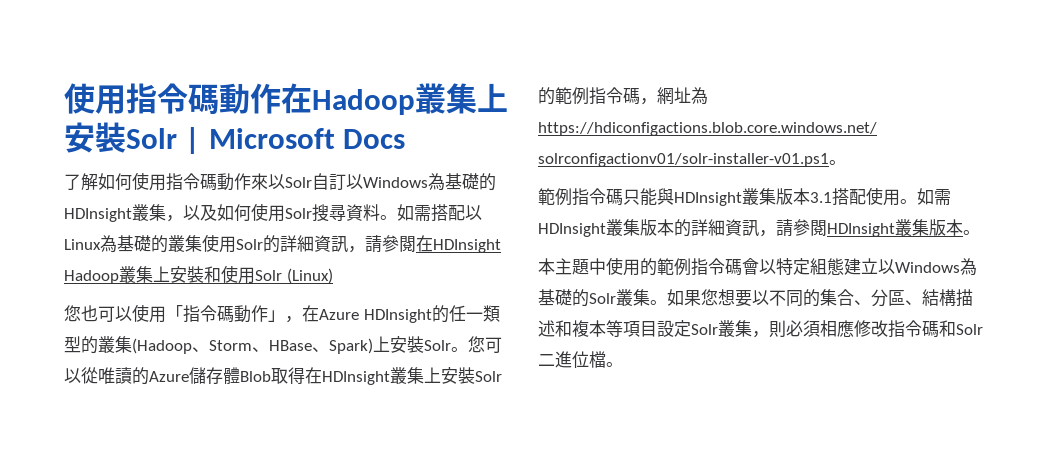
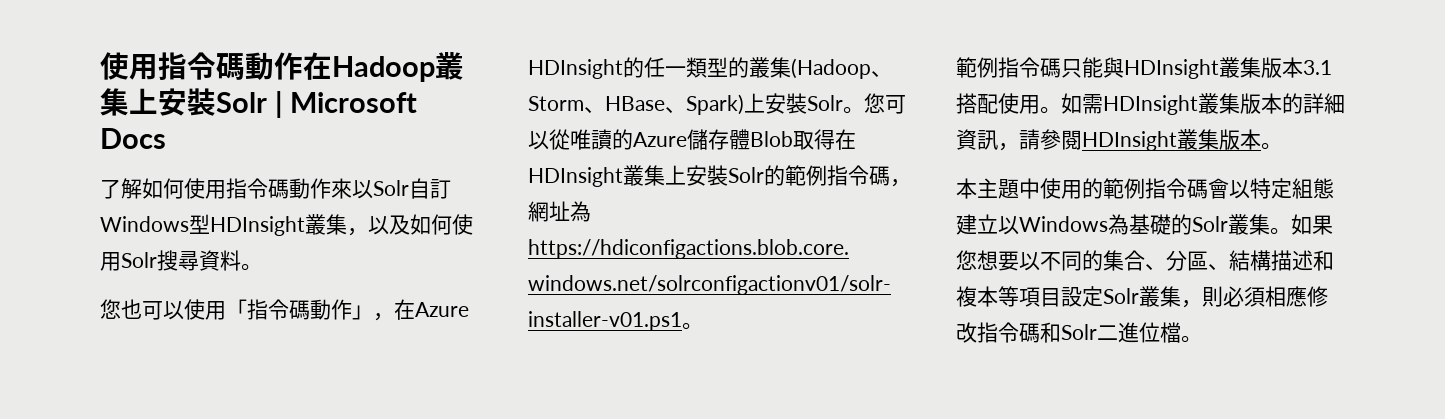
- 了解如何使用指令碼動作來以Solr自訂以Windows為基礎的HDInsight叢集，以及如何使用Solr搜尋資料。如需搭配以Linux為基礎的叢集使用Solr的詳細資訊，請參閱在HDInsight Hadoop叢集上安裝和使用Solr (Linux)
+ 了解如何使用指令碼動作來以Solr自訂Windows型HDInsight叢集，以及如何使用Solr搜尋資料。

